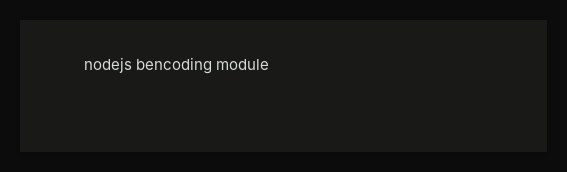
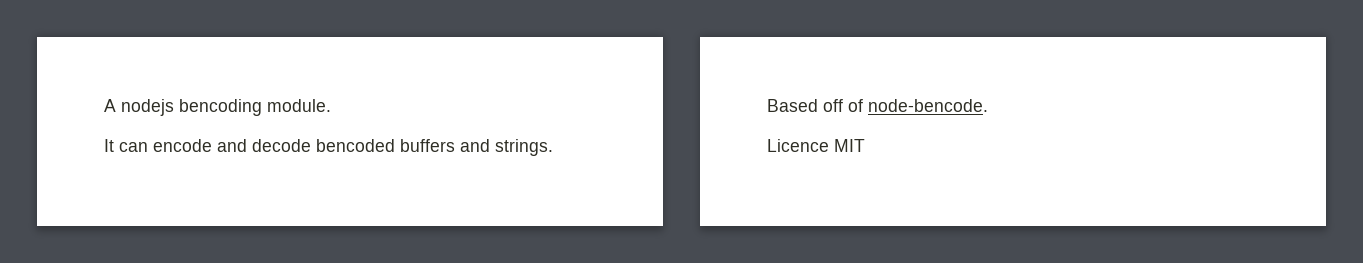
- nodejs bencoding module
+ A nodejs bencoding module.
+ It can encode and decode bencoded buffers and strings.
+ Based off of node-bencode.
+ Licence MIT

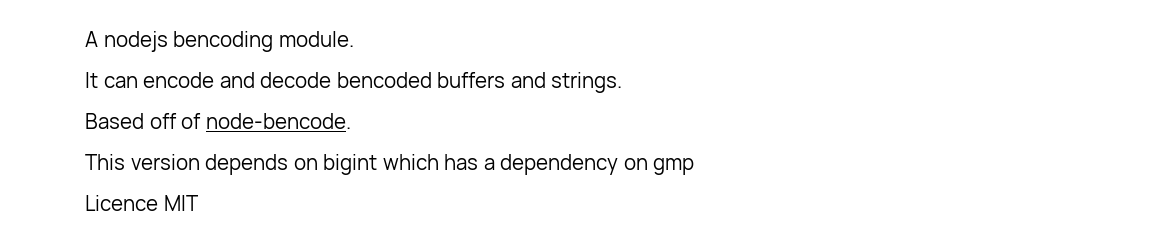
+ This version depends on bigint which has a dependency on gmp

